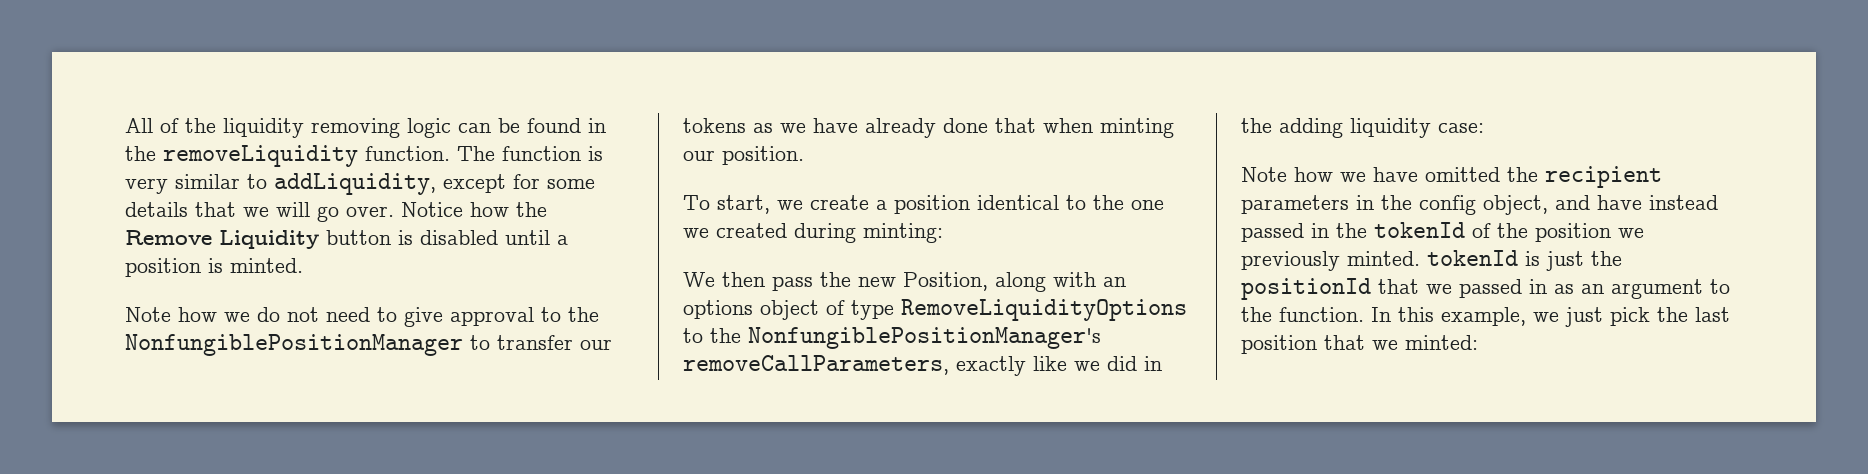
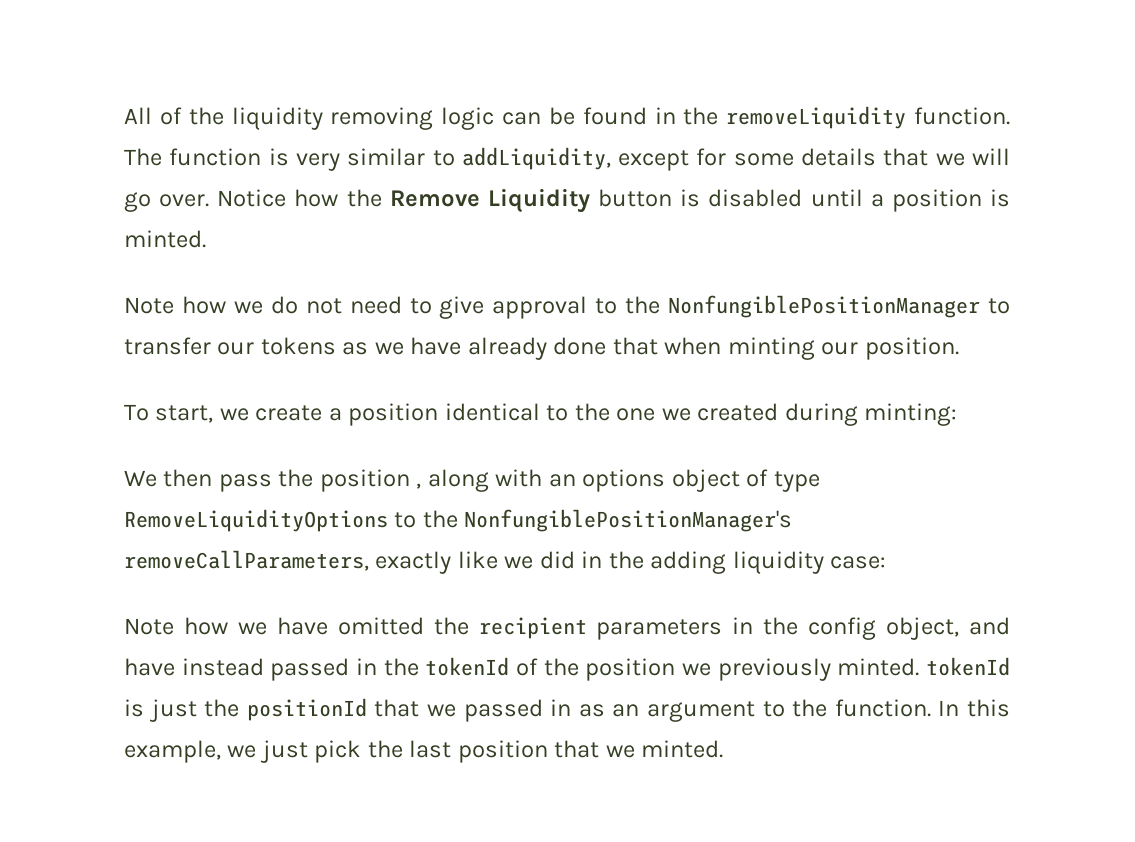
- We then pass the new Position, along with an options object of type RemoveLiquidityOptions to the NonfungiblePositionManager's removeCallParameters, exactly like we did in the adding liquidity case:
+ We then pass the position , along with an options object of type RemoveLiquidityOptions to the NonfungiblePositionManager's removeCallParameters, exactly like we did in the adding liquidity case:
- In this example, we just pick the last position that we minted:
+ In this example, we just pick the last position that we minted.

